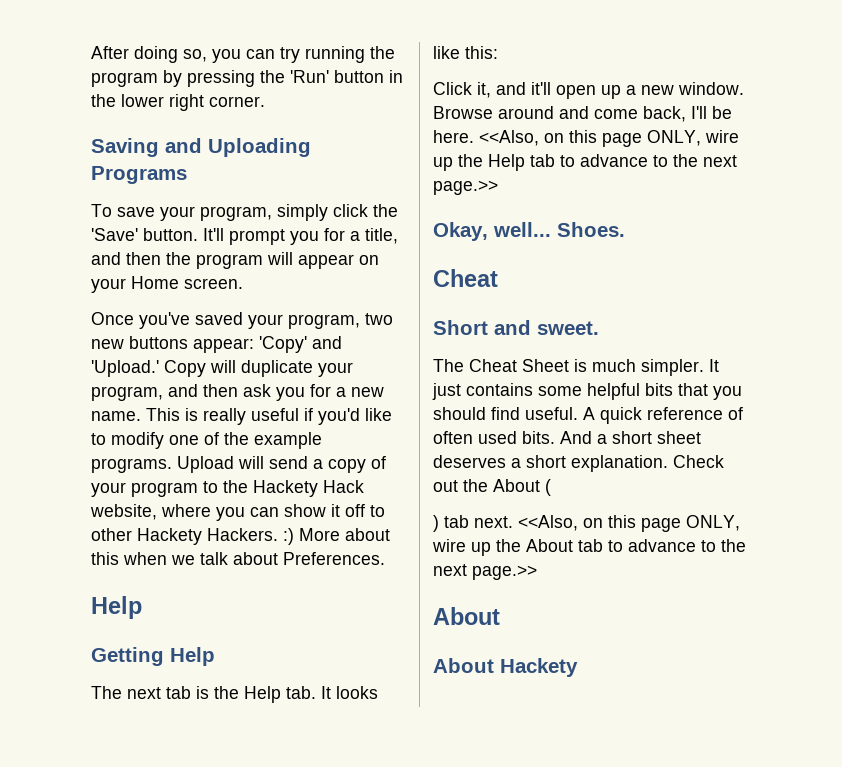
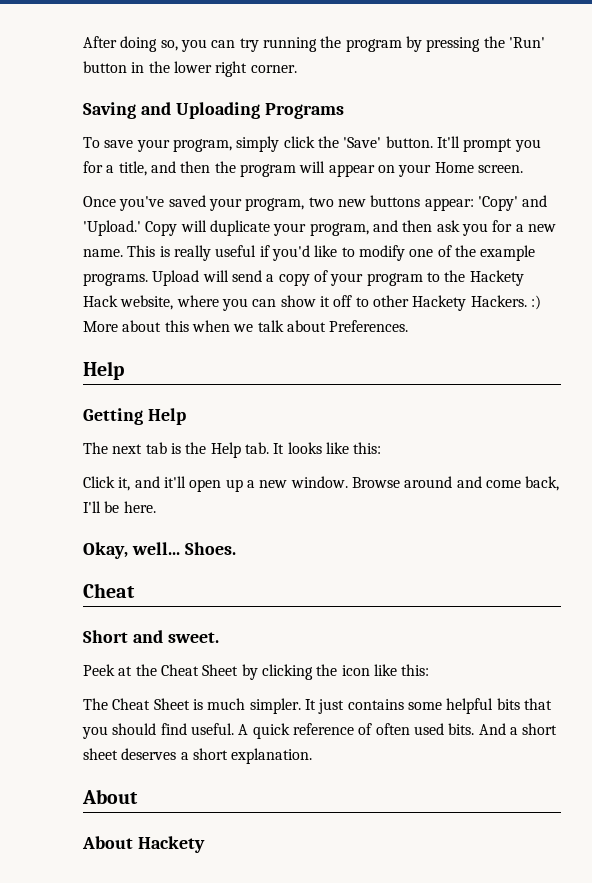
- <<Also, on this page ONLY, wire up the Help tab to advance to the next page.>>
+ Peek at the Cheat Sheet by clicking the icon like this:
- Check out the About (
- ) tab next. <<Also, on this page ONLY, wire up the About tab to advance to the next page.>>

